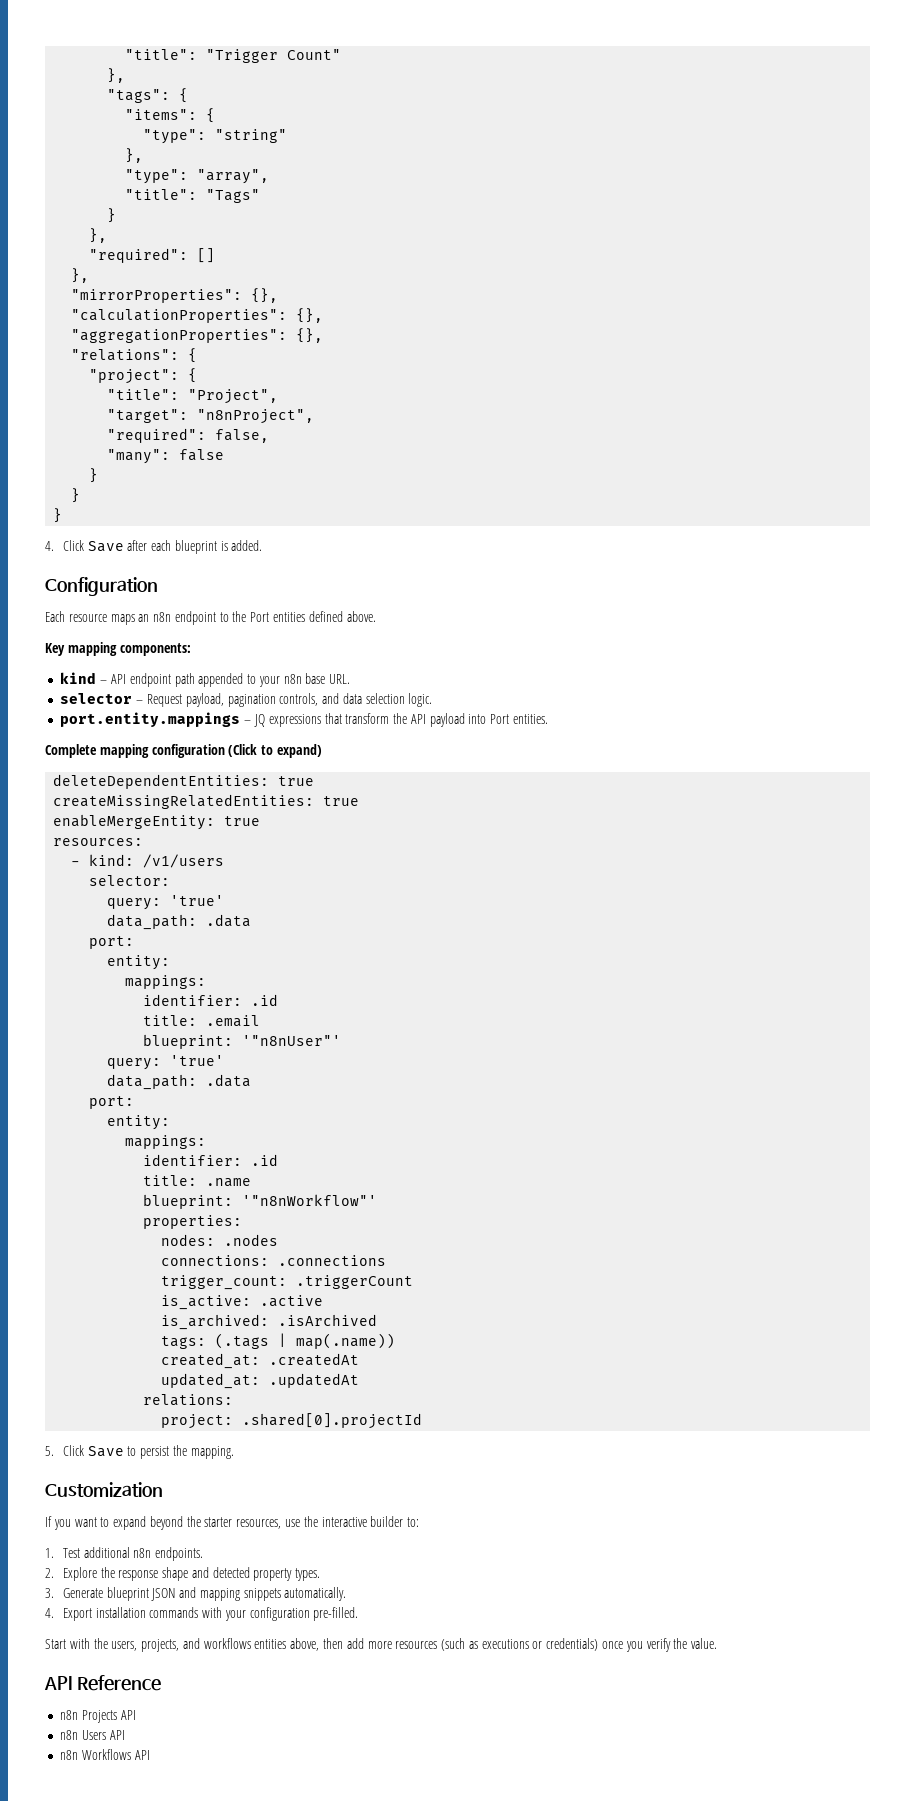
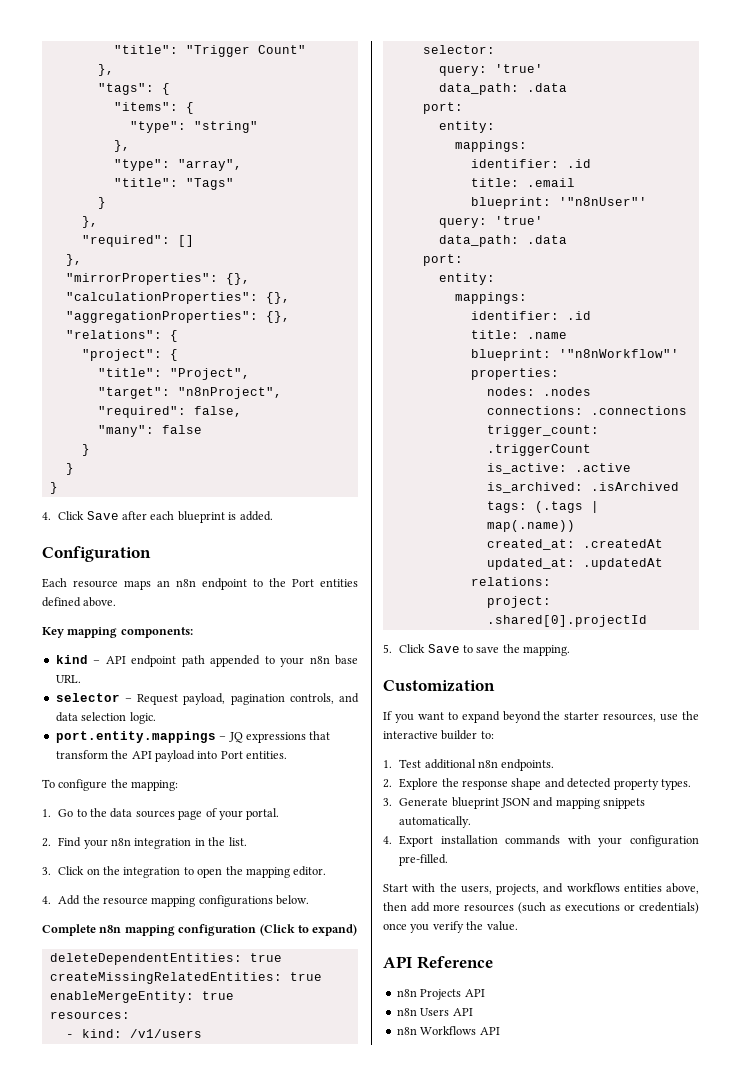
+ To configure the mapping:
+ 1. Go to the data sources page of your portal.
+ 2. Find your n8n integration in the list.
+ 3. Click on the integration to open the mapping editor.
+ 4. Add the resource mapping configurations below.
- Complete mapping configuration (Click to expand)
+ Complete n8n mapping configuration (Click to expand)
- 5. Click Save to persist the mapping.
+ 5. Click Save to save the mapping.

